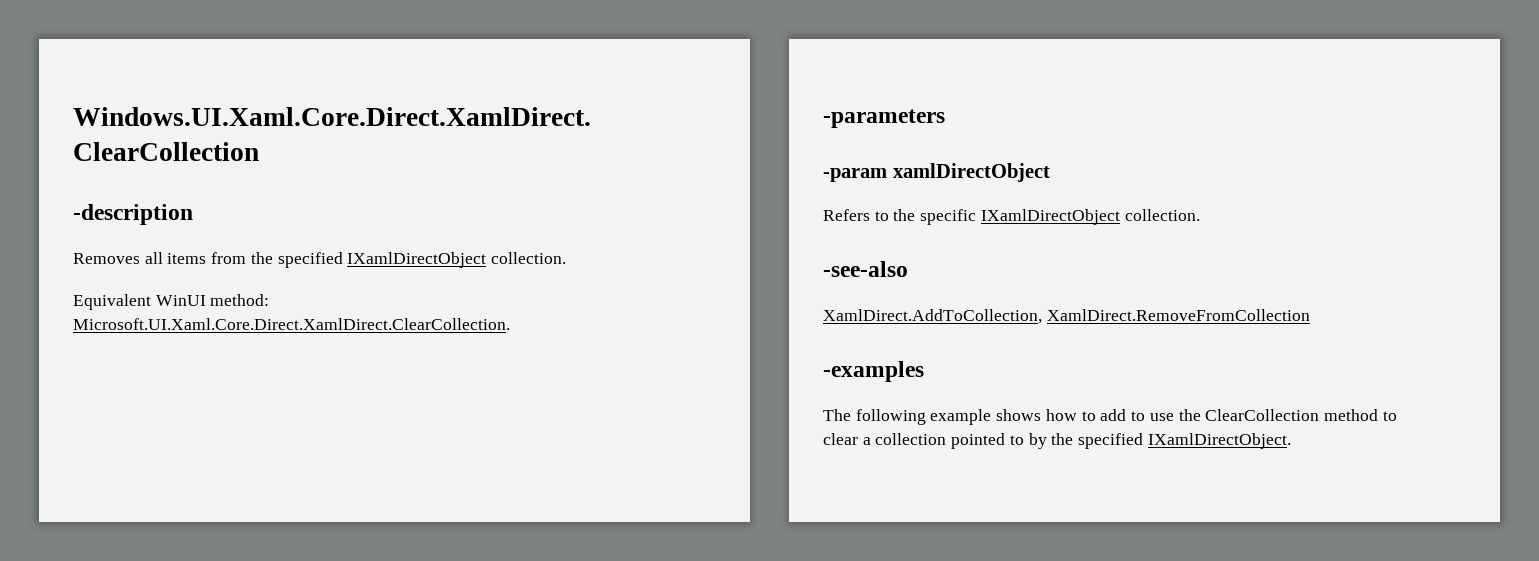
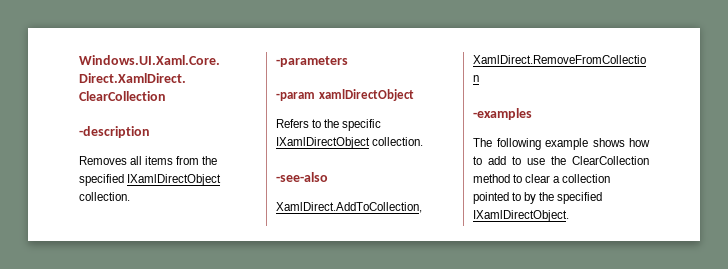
- Equivalent WinUI method: Microsoft.UI.Xaml.Core.Direct.XamlDirect.ClearCollection.

